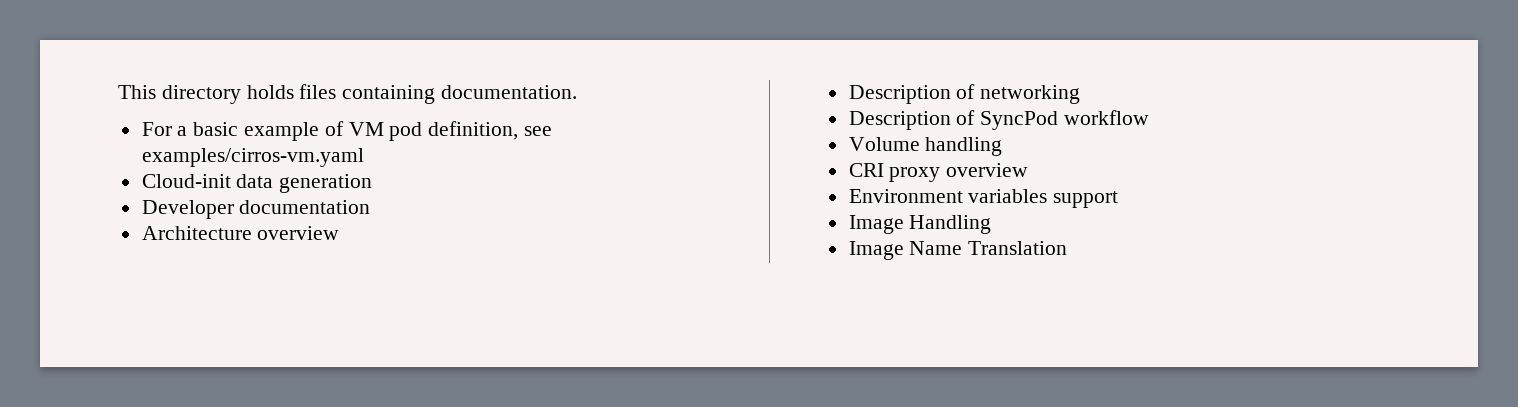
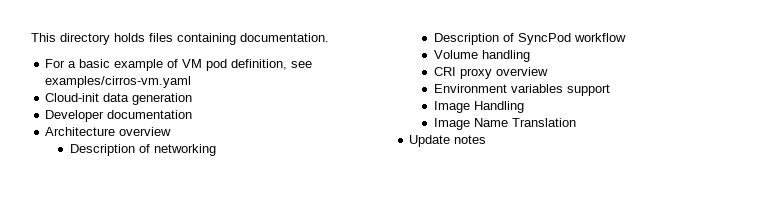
+ Update notes

